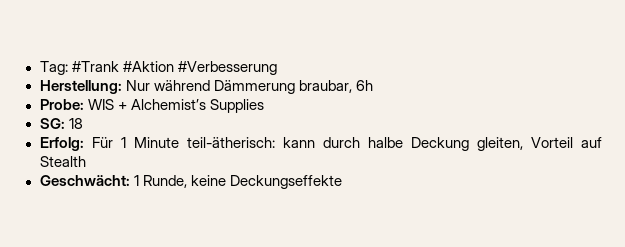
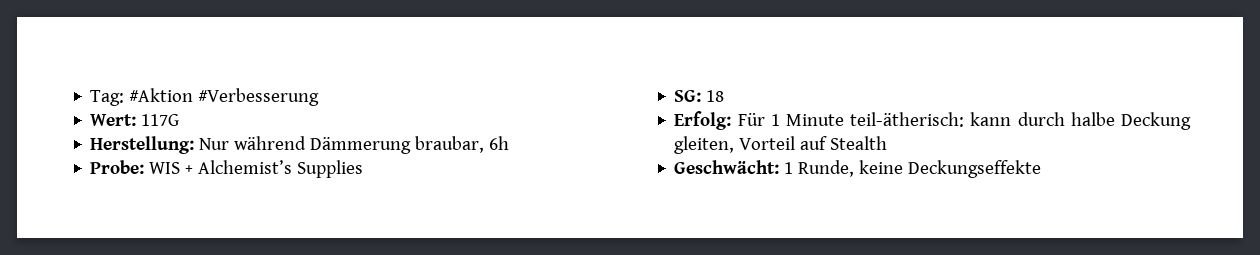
- Tag: #Trank #Aktion #Verbesserung
+ Tag: #Aktion #Verbesserung
+ Wert: 117G

